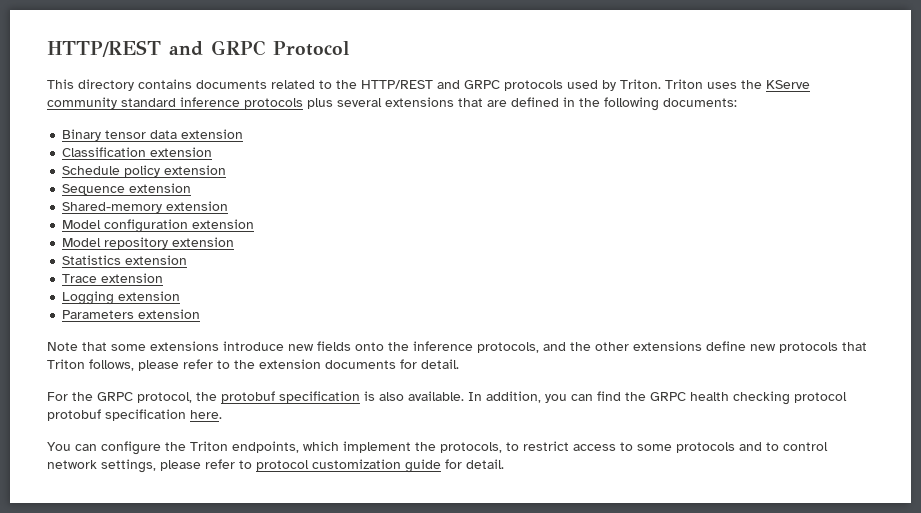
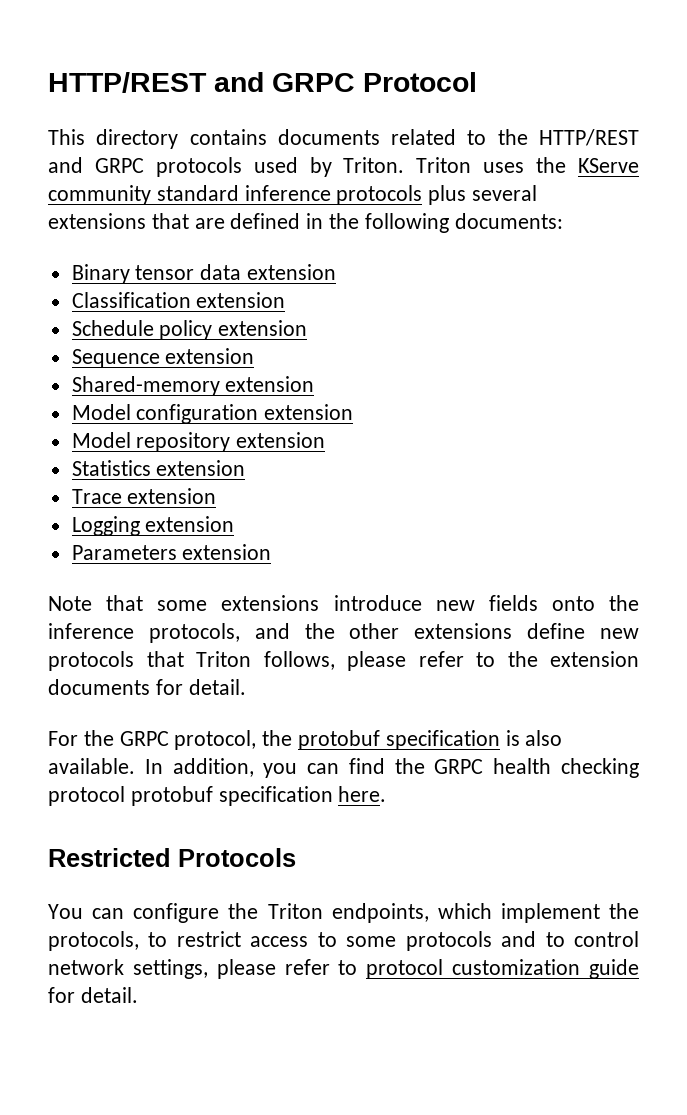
+ Restricted Protocols

